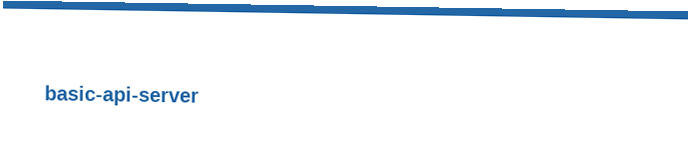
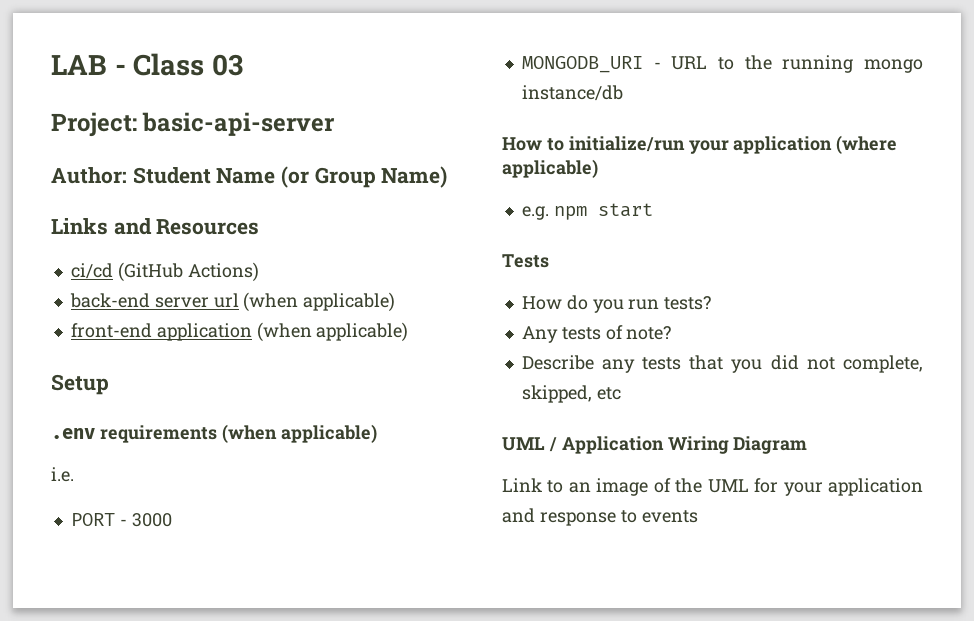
- basic-api-server
+ LAB - Class 03
+ Project: basic-api-server
+ Author: Student Name (or Group Name)
+ Links and Resources
+ ci/cd (GitHub Actions)
+ back-end server url (when applicable)
+ front-end application (when applicable)
+ Setup
+ .env requirements (when applicable)
+ i.e.
+ PORT - 3000
+ MONGODB_URI - URL to the running mongo instance/db
+ How to initialize/run your application (where applicable)
+ e.g. npm start
+ Tests
+ How do you run tests?
+ Any tests of note?
+ Describe any tests that you did not complete, skipped, etc
+ UML / Application Wiring Diagram
+ Link to an image of the UML for your application and response to events

